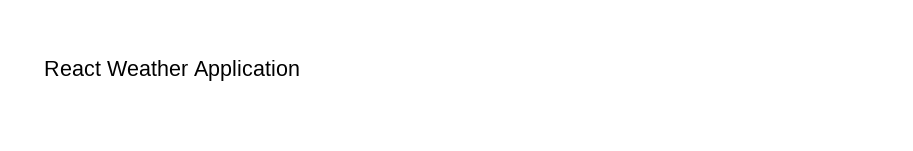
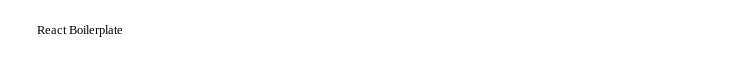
- React Weather Application
+ React Boilerplate

